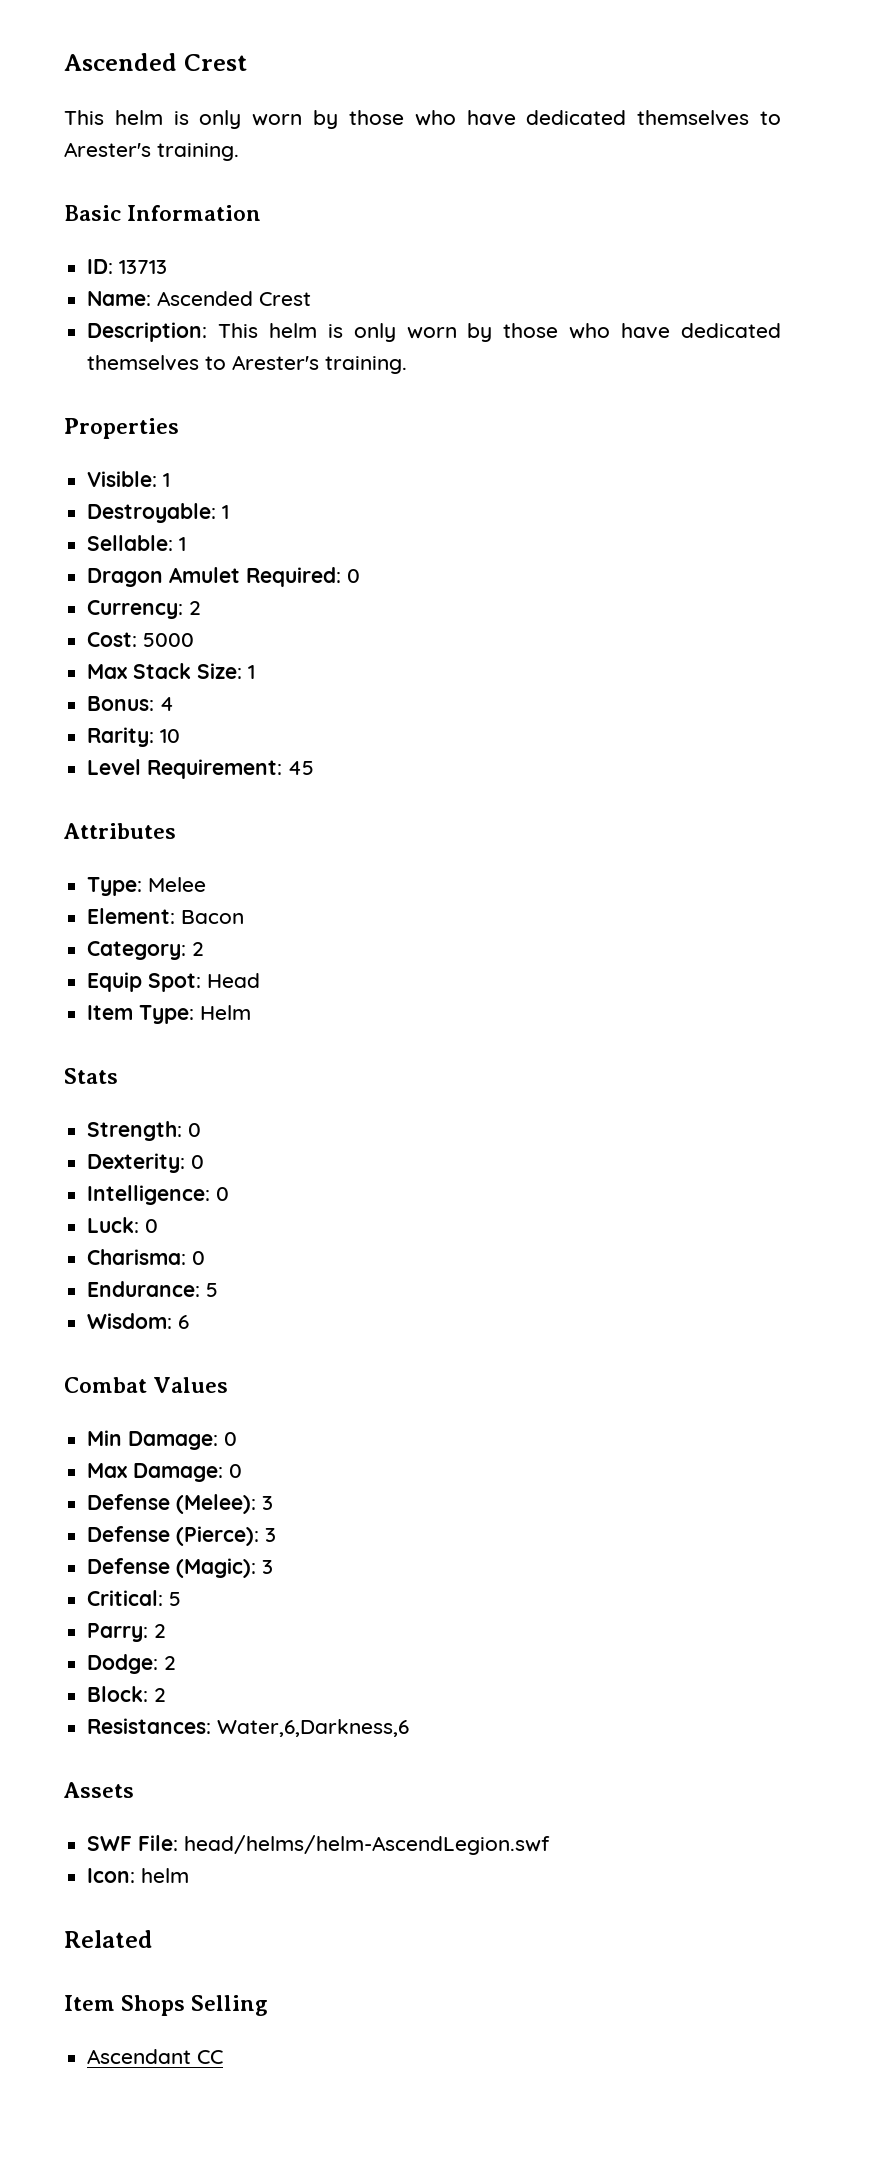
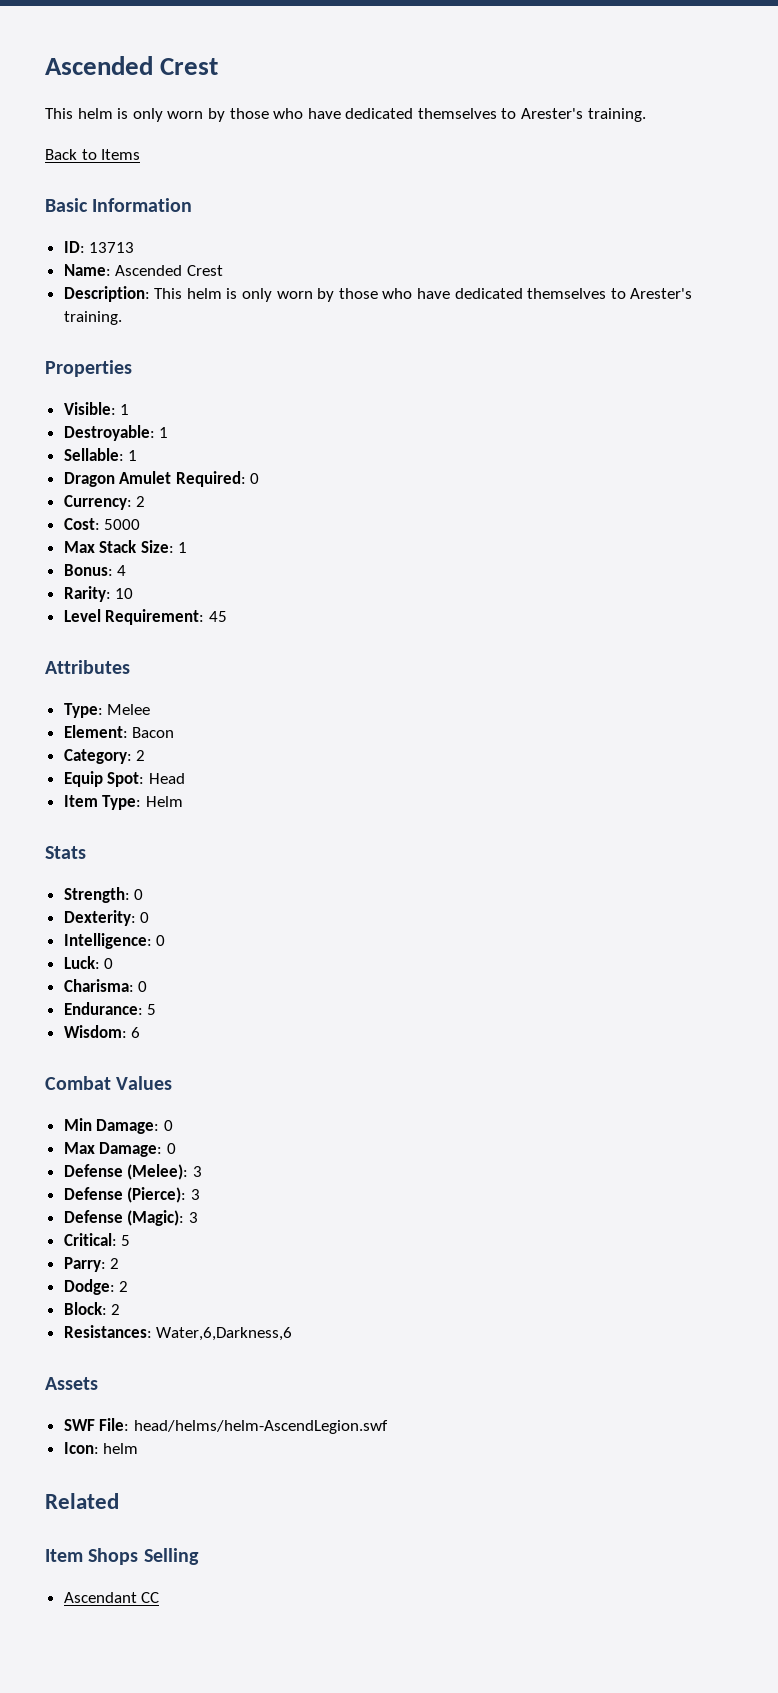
+ Back to Items

